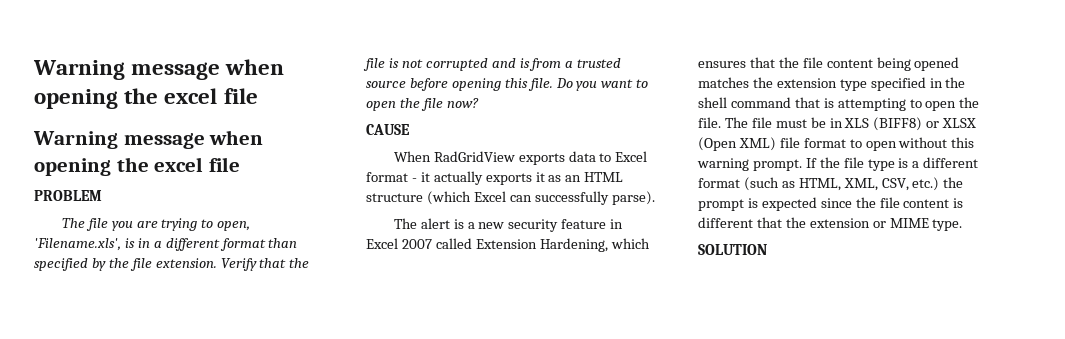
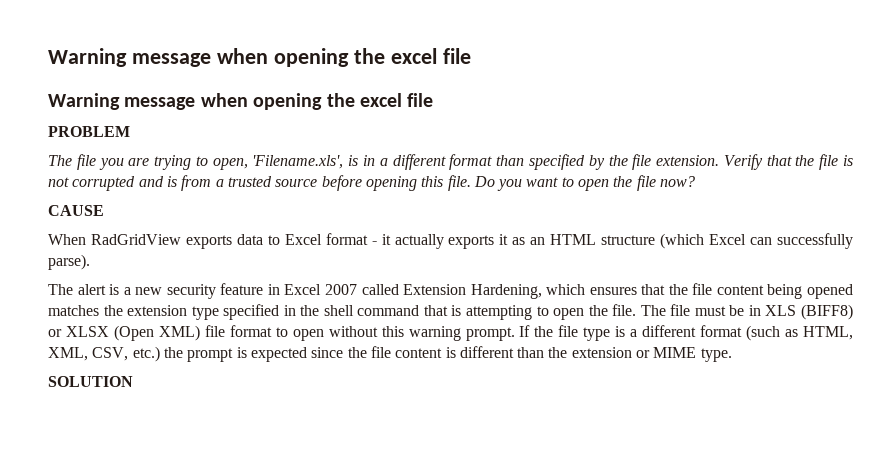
- If the file type is a different format (such as HTML, XML, CSV, etc.) the prompt is expected since the file content is different that the extension or MIME type.
+ If the file type is a different format (such as HTML, XML, CSV, etc.) the prompt is expected since the file content is different than the extension or MIME type.

